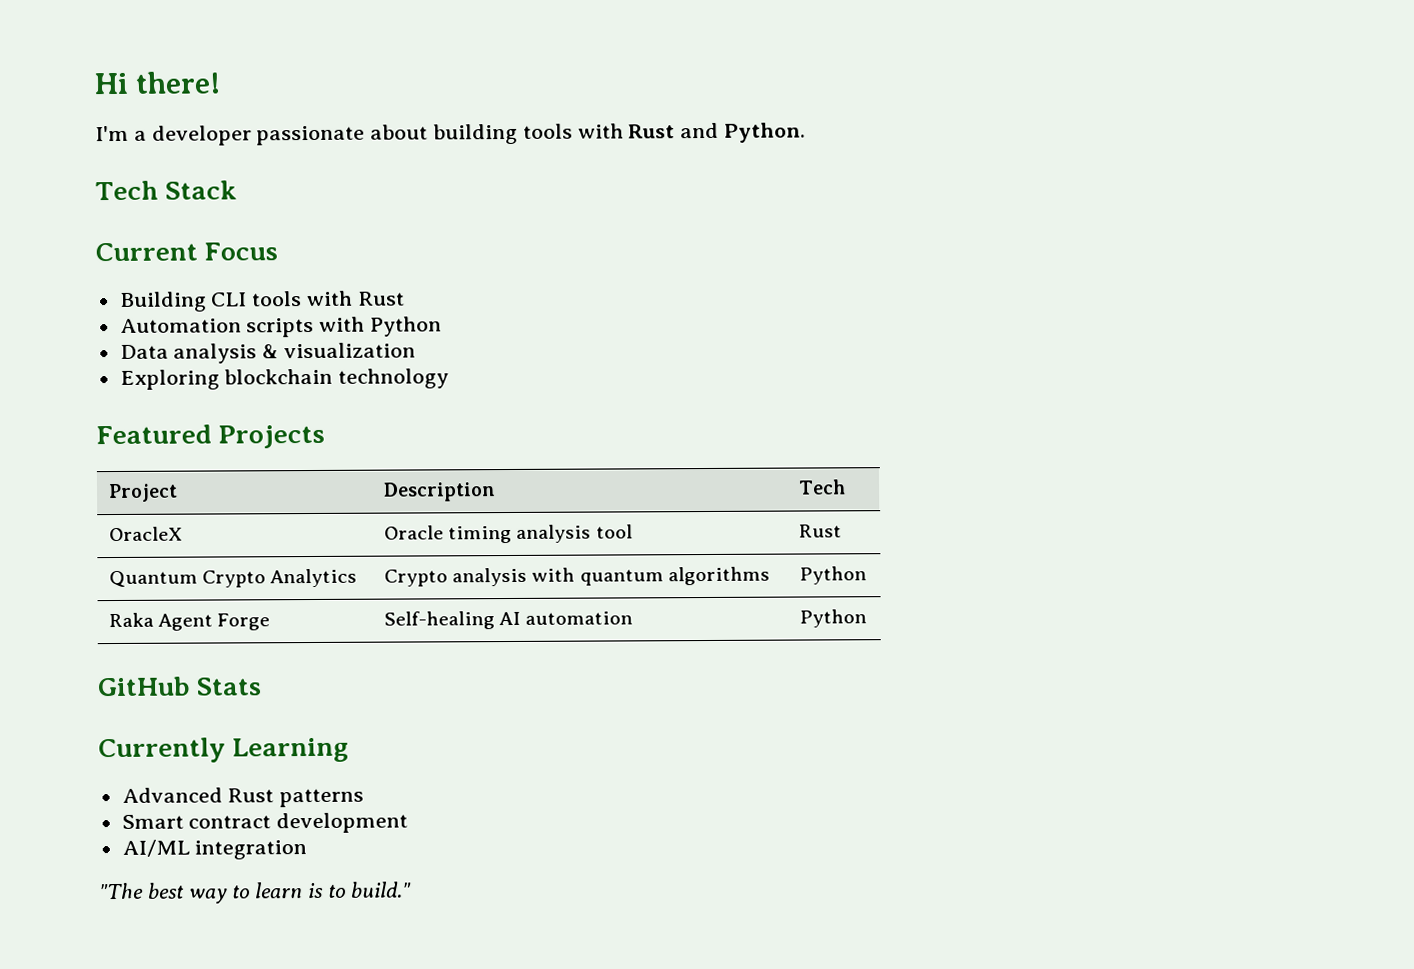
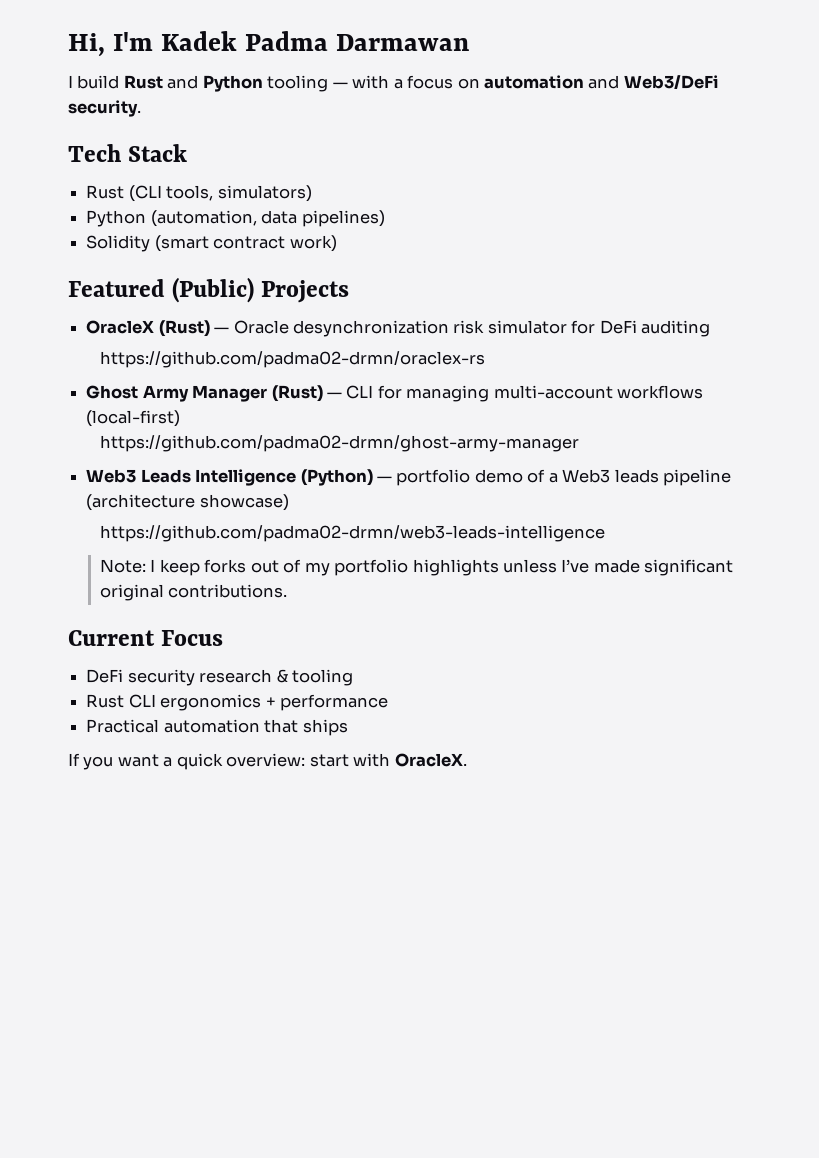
- Hi there!
- I'm a developer passionate about building tools with Rust and Python.
+ Hi, I'm Kadek Padma Darmawan
+ I build Rust and Python tooling — with a focus on automation and Web3/DeFi security.
  Tech Stack
+ Rust (CLI tools, simulators)
+ Python (automation, data pipelines)
+ Solidity (smart contract work)
+ Featured (Public) Projects
+ OracleX (Rust) — Oracle desynchronization risk simulator for DeFi auditing
+ https://github.com/padma02-drmn/oraclex-rs
+ Ghost Army Manager (Rust) — CLI for managing multi-account workflows (local-first)
+ https://github.com/padma02-drmn/ghost-army-manager
+ Web3 Leads Intelligence (Python) — portfolio demo of a Web3 leads pipeline (architecture showcase)
+ https://github.com/padma02-drmn/web3-leads-intelligence
+ Note: I keep forks out of my portfolio highlights unless I’ve made significant original contributions.
  Current Focus
- Building CLI tools with Rust
- Automation scripts with Python
- Data analysis & visualization
- Exploring blockchain technology
- Featured Projects
- Project | Description | Tech
- OracleX | Oracle timing analysis tool | Rust
- Quantum Crypto Analytics | Crypto analysis with quantum algorithms | Python
- Raka Agent Forge | Self-healing AI automation | Python
- GitHub Stats
- Currently Learning
- Advanced Rust patterns
- Smart contract development
- AI/ML integration
- "The best way to learn is to build."
+ DeFi security research & tooling
+ Rust CLI ergonomics + performance
+ Practical automation that ships
+ If you want a quick overview: start with OracleX.

